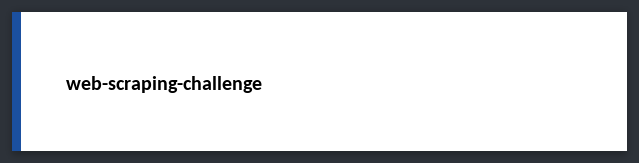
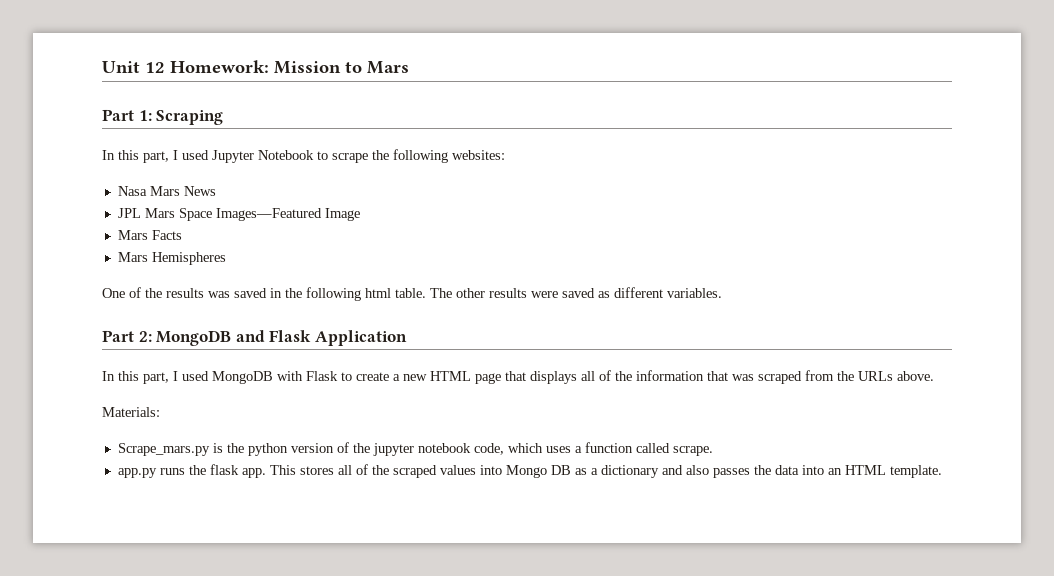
- web-scraping-challenge
+ Unit 12 Homework: Mission to Mars
+ Part 1: Scraping
+ In this part, I used Jupyter Notebook to scrape the following websites:
+ Nasa Mars News
+ JPL Mars Space Images—Featured Image
+ Mars Facts
+ Mars Hemispheres
+ One of the results was saved in the following html table. The other results were saved as different variables.
+ Part 2: MongoDB and Flask Application
+ In this part, I used MongoDB with Flask to create a new HTML page that displays all of the information that was scraped from the URLs above.
+ Materials:
+ Scrape_mars.py is the python version of the jupyter notebook code, which uses a function called scrape.
+ app.py runs the flask app. This stores all of the scraped values into Mongo DB as a dictionary and also passes the data into an HTML template.

